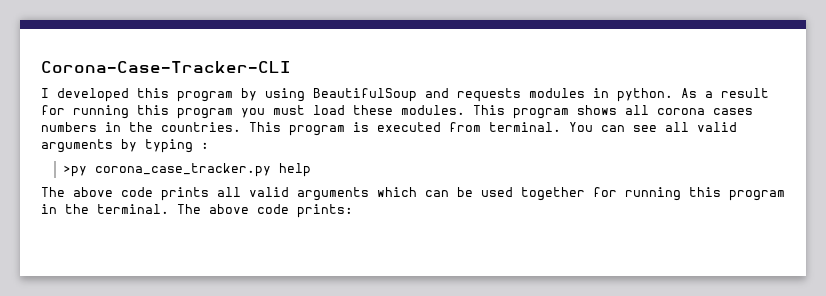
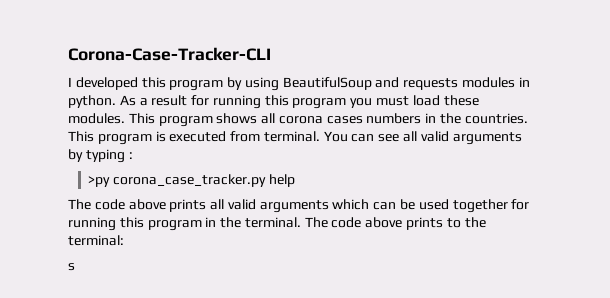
- The above code prints all valid arguments which can be used together for running this program in the terminal.
+ The code above prints all valid arguments which can be used together for running this program in the terminal.
- The above code prints:
+ The code above prints to the terminal:
+ s

